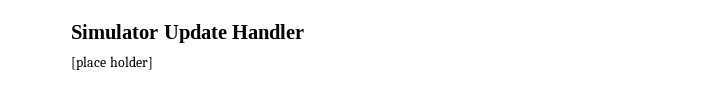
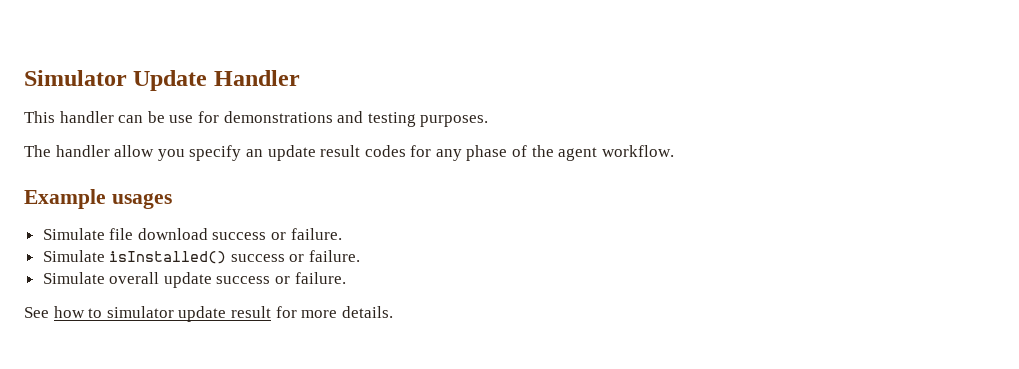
- [place holder]
+ This handler can be use for demonstrations and testing purposes.
+ The handler allow you specify an update result codes for any phase of the agent workflow.
+ Example usages
+ Simulate file download success or failure.
+ Simulate isInstalled() success or failure.
+ Simulate overall update success or failure.
+ See how to simulator update result for more details.

